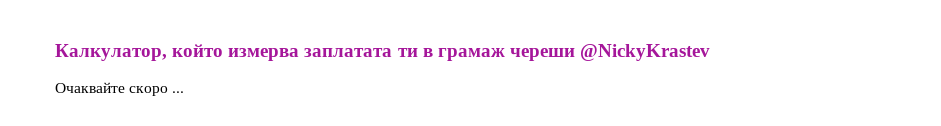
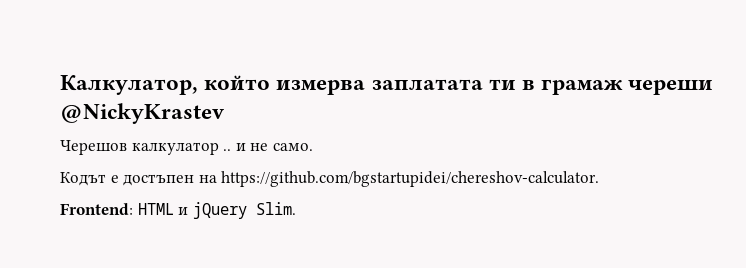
- Очаквайте скоро ...
+ Черешов калкулатор .. и не само.
+ Кодът е достъпен на https://github.com/bgstartupidei/chereshov-calculator.
+ Frontend: HTML и jQuery Slim.

